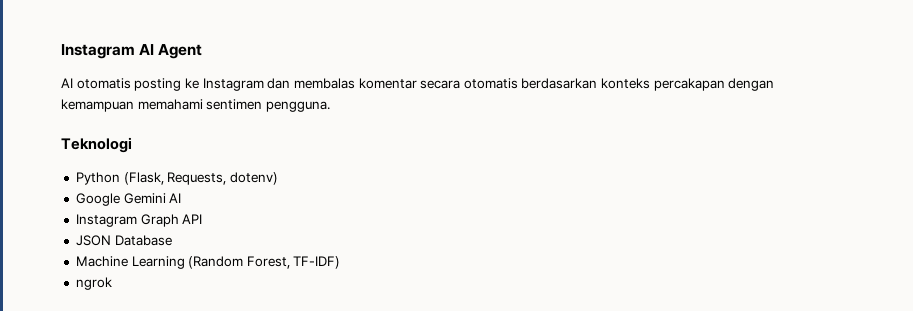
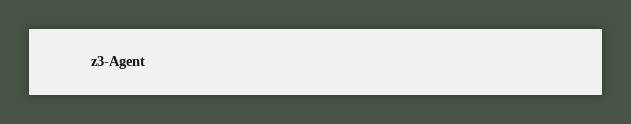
- Instagram AI Agent
- AI otomatis posting ke Instagram dan membalas komentar secara otomatis berdasarkan konteks percakapan dengan kemampuan memahami sentimen pengguna.
- Teknologi
- Python (Flask, Requests, dotenv)
- Google Gemini AI
- Instagram Graph API
- JSON Database
- Machine Learning (Random Forest, TF-IDF)
- ngrok
+ z3-Agent

